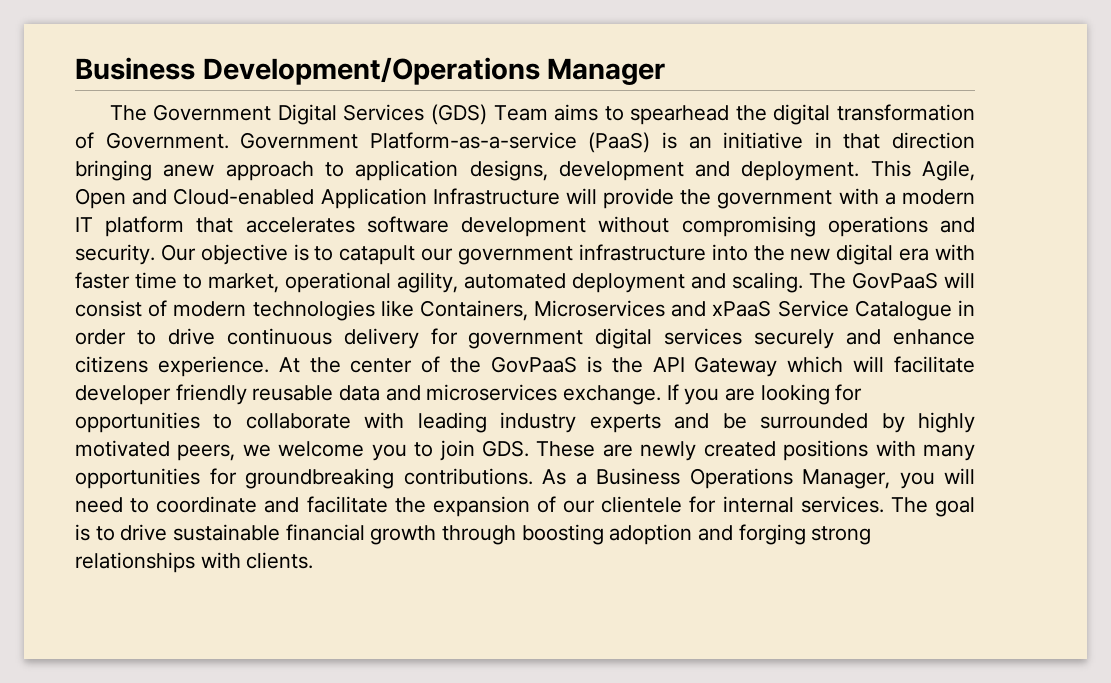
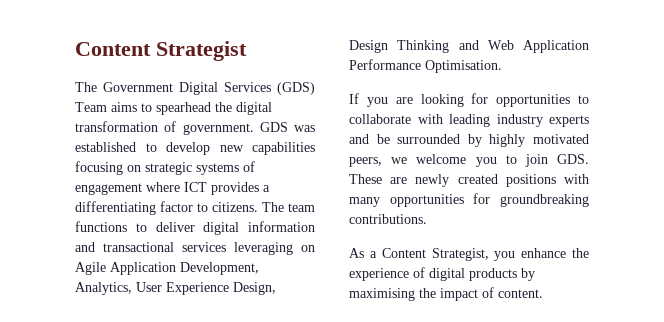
- Business Development/Operations Manager
+ Content Strategist
- The Government Digital Services (GDS) Team aims to spearhead the digital transformation of Government. Government Platform-as-a-service (PaaS) is an initiative in that direction bringing anew approach to application designs, development and deployment. This Agile, Open and Cloud-enabled Application Infrastructure will provide the government with a modern IT platform that accelerates software development without compromising operations and security. Our objective is to catapult our government infrastructure into the new digital era with faster time to market, operational agility, automated deployment and scaling. The GovPaaS will consist of modern technologies like Containers, Microservices and xPaaS Service Catalogue in order to drive continuous delivery for government digital services securely and enhance citizens experience. At the center of the GovPaaS is the API Gateway which will facilitate developer friendly reusable data and microservices exchange. If you are looking for opportunities to collaborate with leading industry experts and be surrounded by highly motivated peers, we welcome you to join GDS. These are newly created positions with many opportunities for groundbreaking contributions. As a Business Operations Manager, you will need to coordinate and facilitate the expansion of our clientele for internal services. The goal is to drive sustainable financial growth through boosting adoption and forging strong relationships with clients.
+ The Government Digital Services (GDS) Team aims to spearhead the digital transformation of government. GDS was established to develop new capabilities focusing on strategic systems of engagement where ICT provides a differentiating factor to citizens. The team functions to deliver digital information and transactional services leveraging on Agile Application Development, Analytics, User Experience Design, Design Thinking and Web Application Performance Optimisation.
+ If you are looking for opportunities to collaborate with leading industry experts and be surrounded by highly motivated peers, we welcome you to join GDS. These are newly created positions with many opportunities for groundbreaking contributions.
+ As a Content Strategist, you enhance the experience of digital products by maximising the impact of content.

